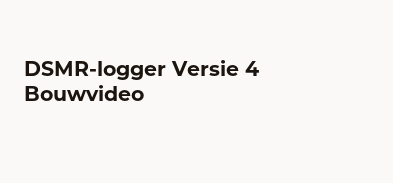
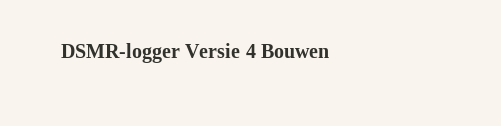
- DSMR-logger Versie 4 Bouwvideo
+ DSMR-logger Versie 4 Bouwen

